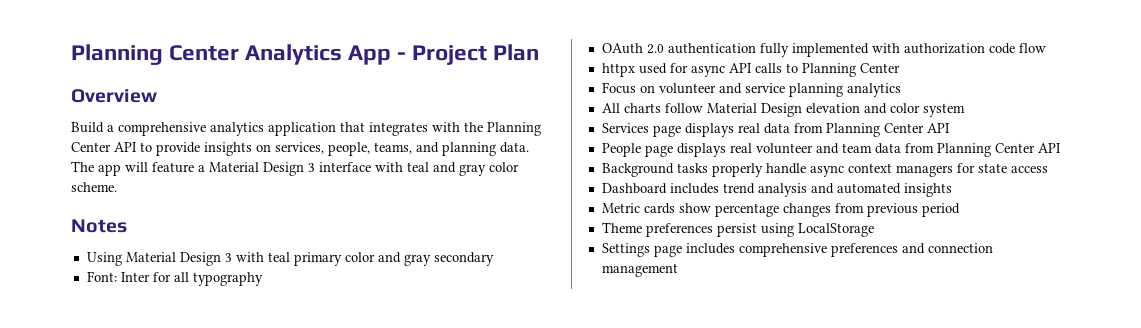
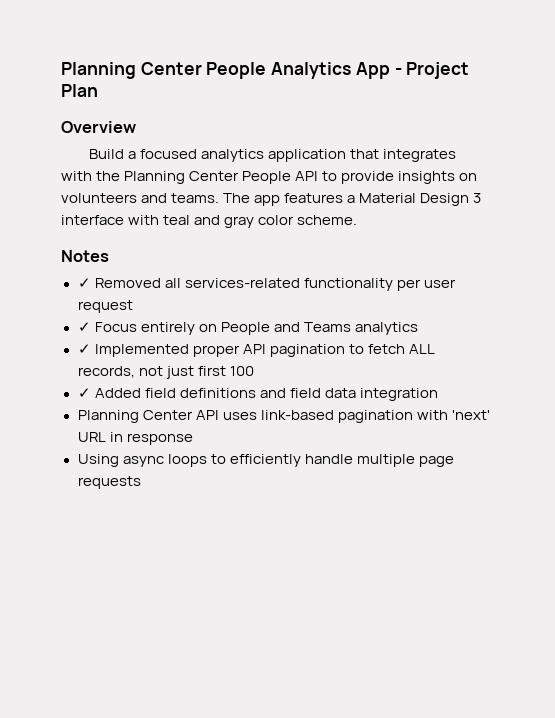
- Planning Center Analytics App - Project Plan
+ Planning Center People Analytics App - Project Plan
- Build a comprehensive analytics application that integrates with the Planning Center API to provide insights on services, people, teams, and planning data. The app will feature a Material Design 3 interface with teal and gray color scheme.
+ Build a focused analytics application that integrates with the Planning Center People API to provide insights on volunteers and teams. The app features a Material Design 3 interface with teal and gray color scheme.
- Using Material Design 3 with teal primary color and gray secondary
- Font: Inter for all typography
- OAuth 2.0 authentication fully implemented with authorization code flow
- httpx used for async API calls to Planning Center
- Focus on volunteer and service planning analytics
- All charts follow Material Design elevation and color system
- Services page displays real data from Planning Center API
- People page displays real volunteer and team data from Planning Center API
- Background tasks properly handle async context managers for state access
- Dashboard includes trend analysis and automated insights
- Metric cards show percentage changes from previous period
- Theme preferences persist using LocalStorage
- Settings page includes comprehensive preferences and connection management
+ ✓ Removed all services-related functionality per user request
+ ✓ Focus entirely on People and Teams analytics
+ ✓ Implemented proper API pagination to fetch ALL records, not just first 100
+ ✓ Added field definitions and field data integration
+ Planning Center API uses link-based pagination with 'next' URL in response
+ Using async loops to efficiently handle multiple page requests

